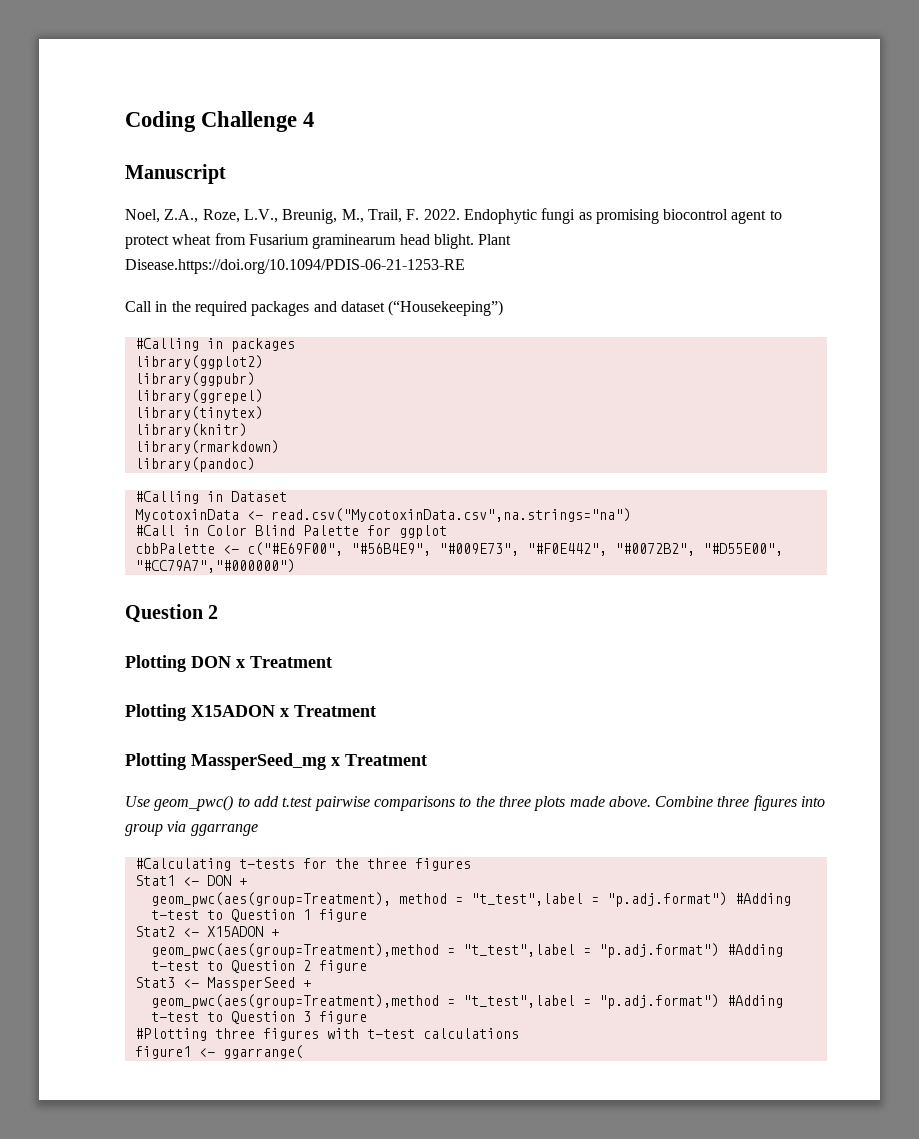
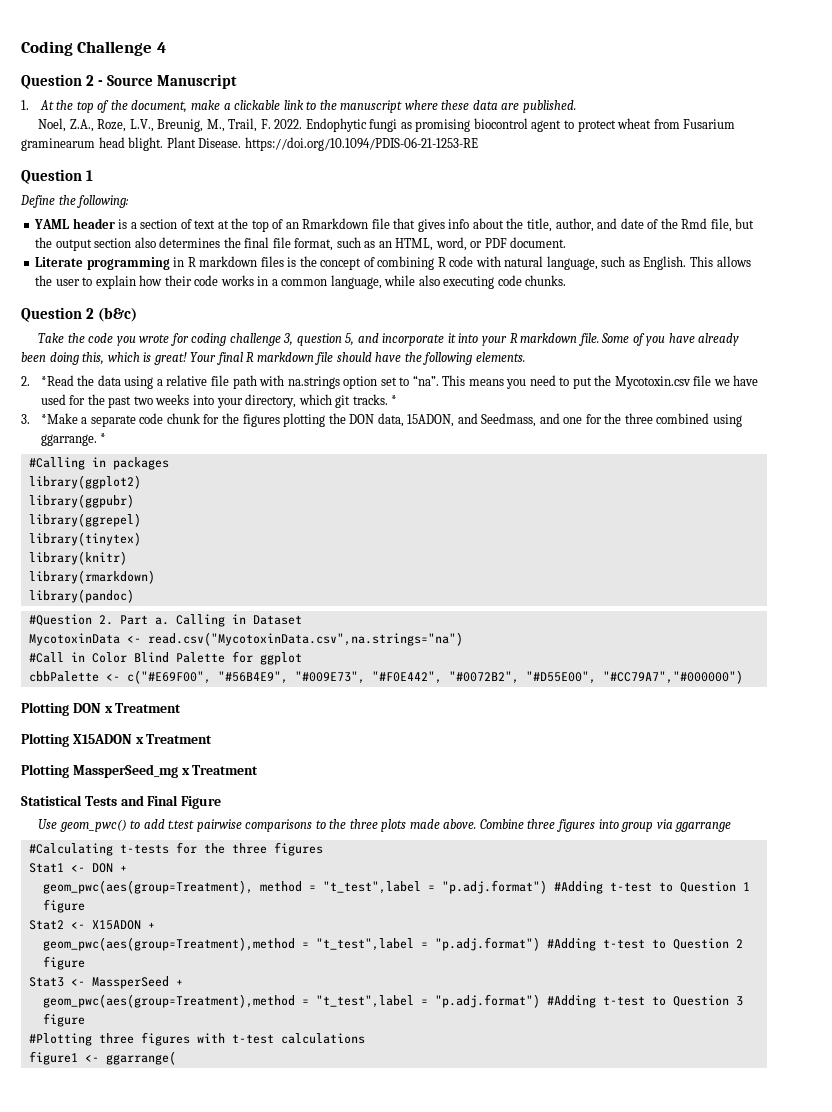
- Manuscript
+ Question 2 - Source Manuscript
+ 1. At the top of the document, make a clickable link to the manuscript where these data are published.
- Plant Disease.https://doi.org/10.1094/PDIS-06-21-1253-RE
- Call in the required packages and dataset (“Housekeeping”)
+ Plant Disease. https://doi.org/10.1094/PDIS-06-21-1253-RE
+ Question 1
+ Define the following:
+ YAML header is a section of text at the top of an Rmarkdown file that gives info about the title, author, and date of the Rmd file, but the output section also determines the final file format, such as an HTML, word, or PDF document.
+ Literate programming in R markdown files is the concept of combining R code with natural language, such as English. This allows the user to explain how their code works in a common language, while also executing code chunks.
+ Question 2 (b&c)
+ Take the code you wrote for coding challenge 3, question 5, and incorporate it into your R markdown file. Some of you have already been doing this, which is great! Your final R markdown file should have the following elements.
+ 2. *Read the data using a relative file path with na.strings option set to “na”. This means you need to put the Mycotoxin.csv file we have used for the past two weeks into your directory, which git tracks. *
+ 3. *Make a separate code chunk for the figures plotting the DON data, 15ADON, and Seedmass, and one for the three combined using ggarrange. *
- #Calling in Dataset
+ #Question 2. Part a. Calling in Dataset
  cbbPalette <- c("#E69F00", "#56B4E9", "#009E73", "#F0E442", "#0072B2", "#D55E00", "#CC79A7","#000000")
- Question 2
+ Statistical Tests and Final Figure

